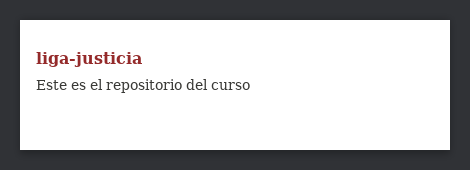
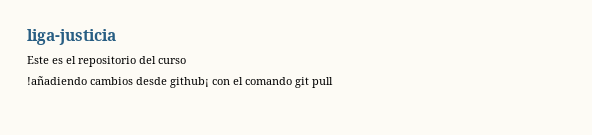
+ !añadiendo cambios desde github¡ con el comando git pull

